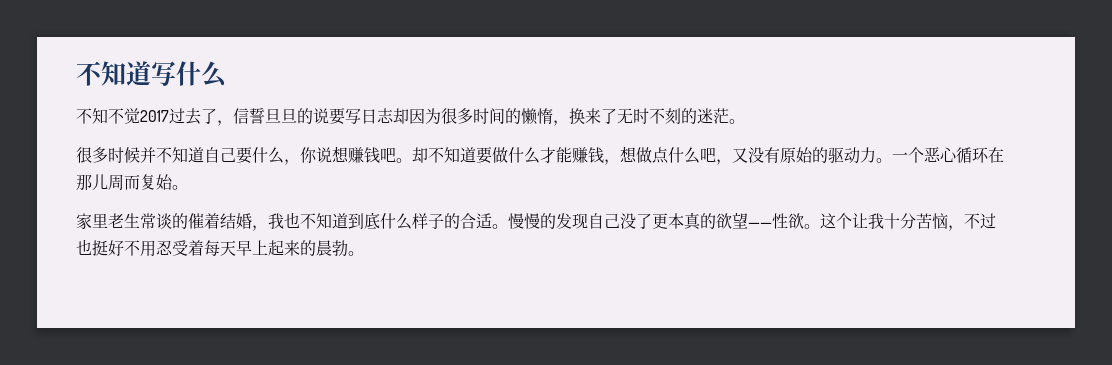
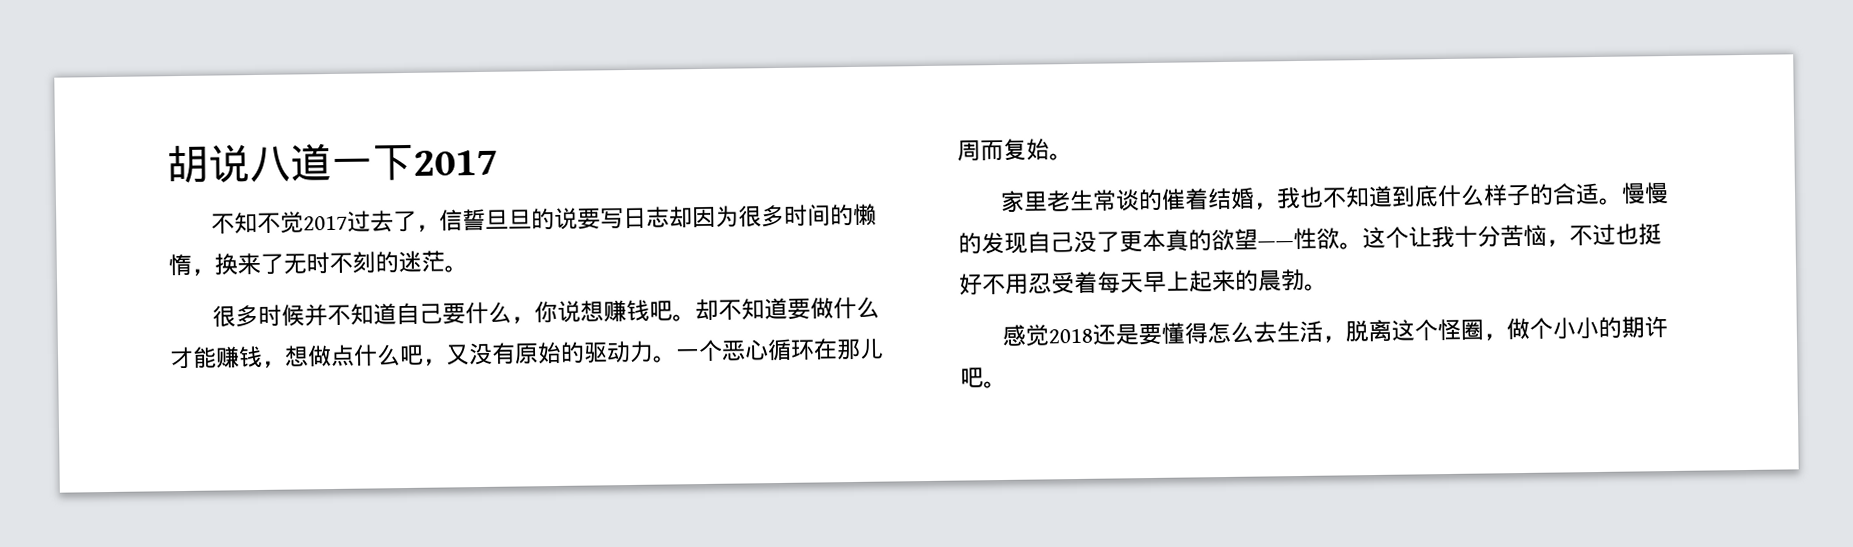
- 不知道写什么
+ 胡说八道一下2017
+ 感觉2018还是要懂得怎么去生活，脱离这个怪圈，做个小小的期许吧。

